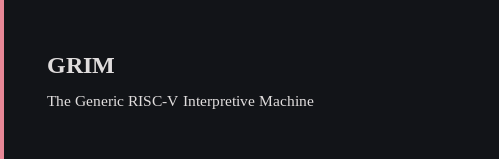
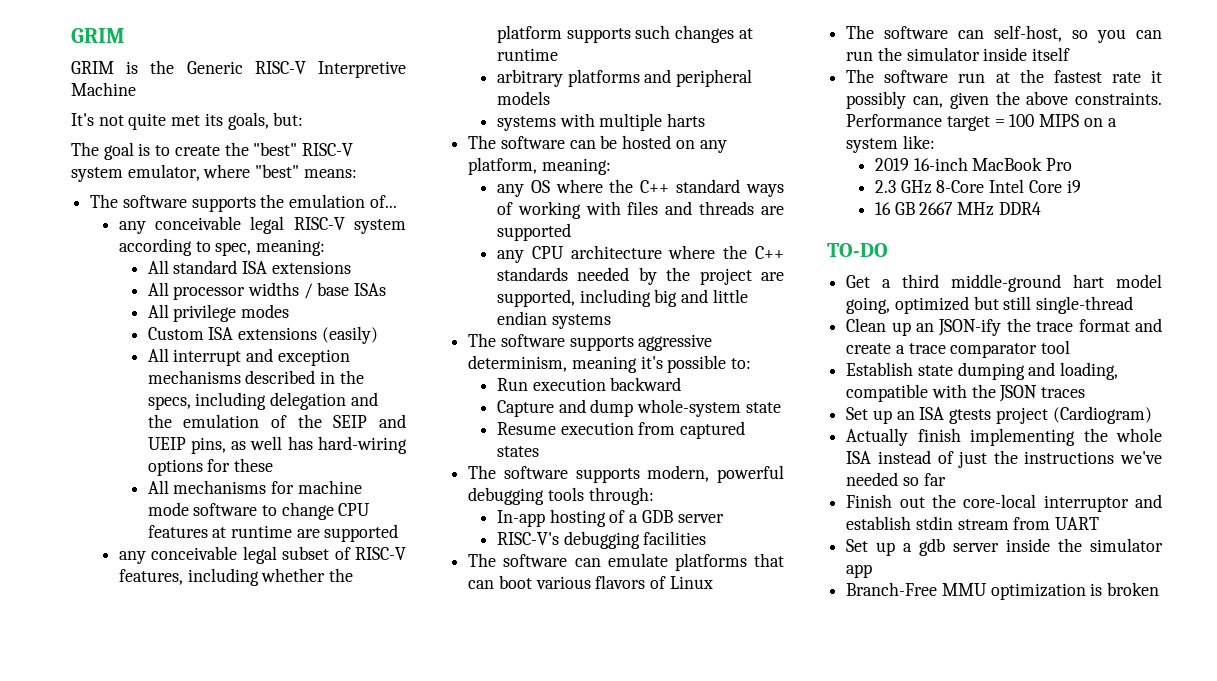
- The Generic RISC-V Interpretive Machine
+ GRIM is the Generic RISC-V Interpretive Machine
+ It's not quite met its goals, but:
+ The goal is to create the "best" RISC-V system emulator, where "best" means:
+ The software supports the emulation of...
+ any conceivable legal RISC-V system according to spec, meaning:
+ All standard ISA extensions
+ All processor widths / base ISAs
+ All privilege modes
+ Custom ISA extensions (easily)
+ All interrupt and exception mechanisms described in the specs, including delegation and the emulation of the SEIP and UEIP pins, as well has hard-wiring options for these
+ All mechanisms for machine mode software to change CPU features at runtime are supported
+ any conceivable legal subset of RISC-V features, including whether the platform supports such changes at runtime
+ arbitrary platforms and peripheral models
+ systems with multiple harts
+ The software can be hosted on any platform, meaning:
+ any OS where the C++ standard ways of working with files and threads are supported
+ any CPU architecture where the C++ standards needed by the project are supported, including big and little endian systems
+ The software supports aggressive determinism, meaning it's possible to:
+ Run execution backward
+ Capture and dump whole-system state
+ Resume execution from captured states
+ The software supports modern, powerful debugging tools through:
+ In-app hosting of a GDB server
+ RISC-V's debugging facilities
+ The software can emulate platforms that can boot various flavors of Linux
+ The software can self-host, so you can run the simulator inside itself
+ The software run at the fastest rate it possibly can, given the above constraints. Performance target = 100 MIPS on a system like:
+ 2019 16-inch MacBook Pro
+ 2.3 GHz 8-Core Intel Core i9
+ 16 GB 2667 MHz DDR4
+ TO-DO
+ Get a third middle-ground hart model going, optimized but still single-thread
+ Clean up an JSON-ify the trace format and create a trace comparator tool
+ Establish state dumping and loading, compatible with the JSON traces
+ Set up an ISA gtests project (Cardiogram)
+ Actually finish implementing the whole ISA instead of just the instructions we've needed so far
+ Finish out the core-local interruptor and establish stdin stream from UART
+ Set up a gdb server inside the simulator app
+ Branch-Free MMU optimization is broken

